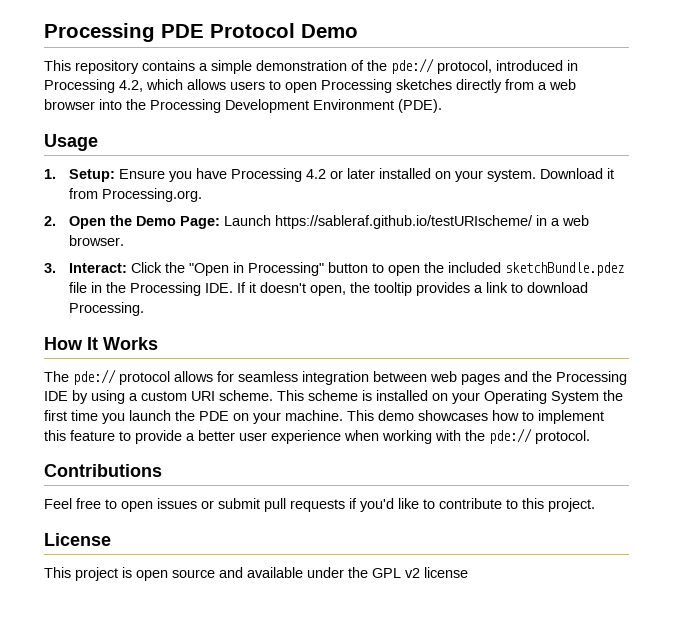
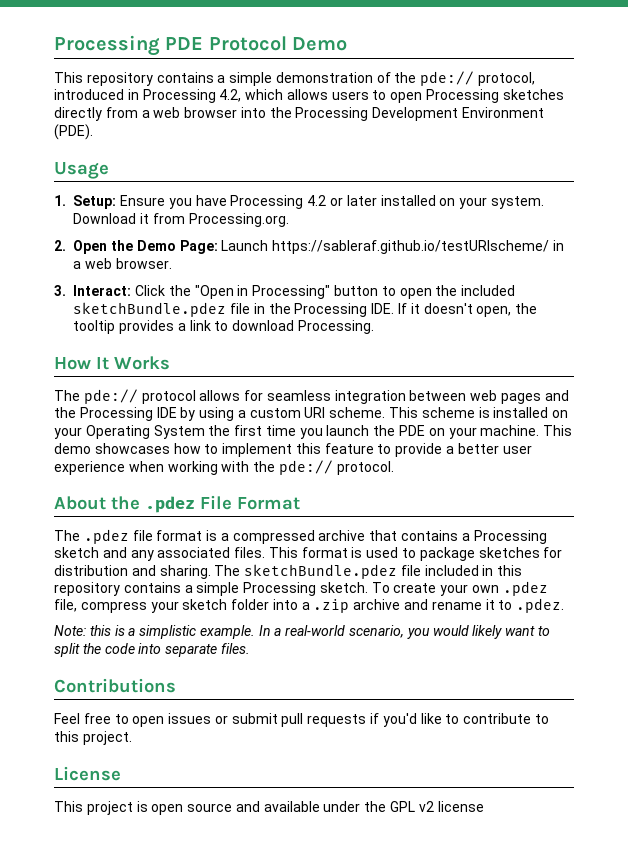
+ About the .pdez File Format
+ The .pdez file format is a compressed archive that contains a Processing sketch and any associated files. This format is used to package sketches for distribution and sharing. The sketchBundle.pdez file included in this repository contains a simple Processing sketch. To create your own .pdez file, compress your sketch folder into a .zip archive and rename it to .pdez.
+ Note: this is a simplistic example. In a real-world scenario, you would likely want to split the code into separate files.

